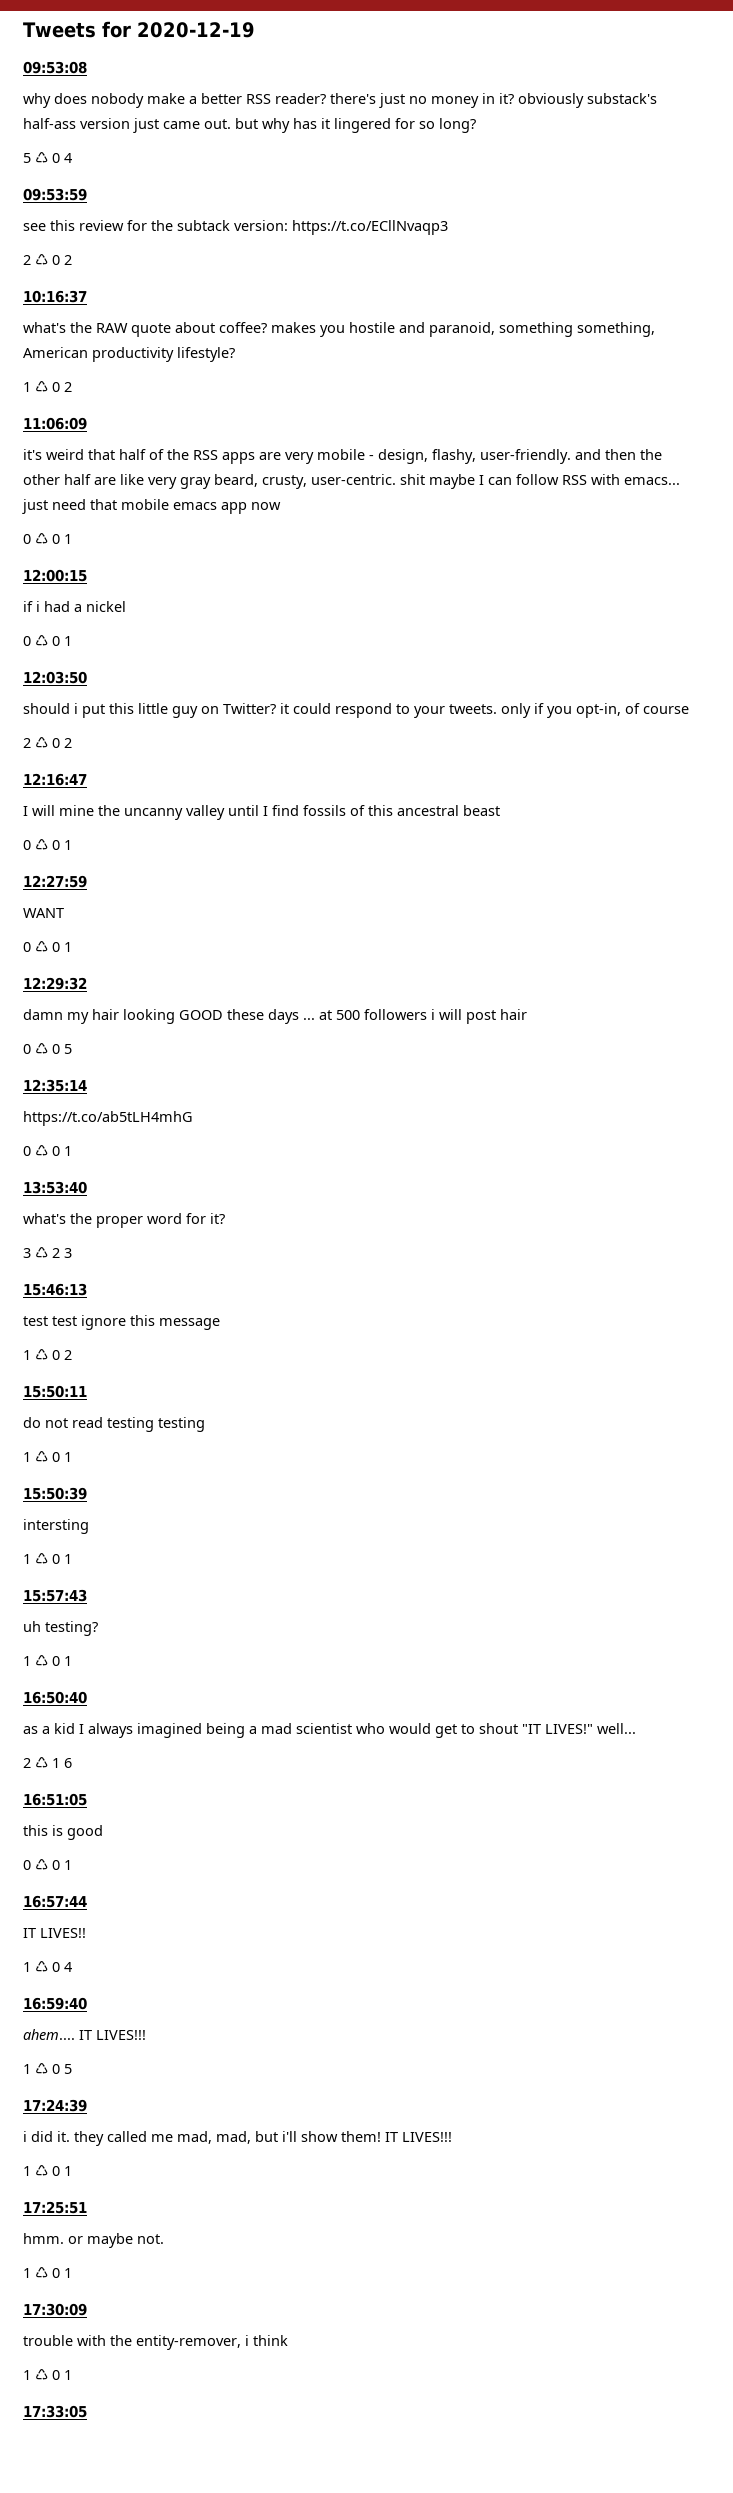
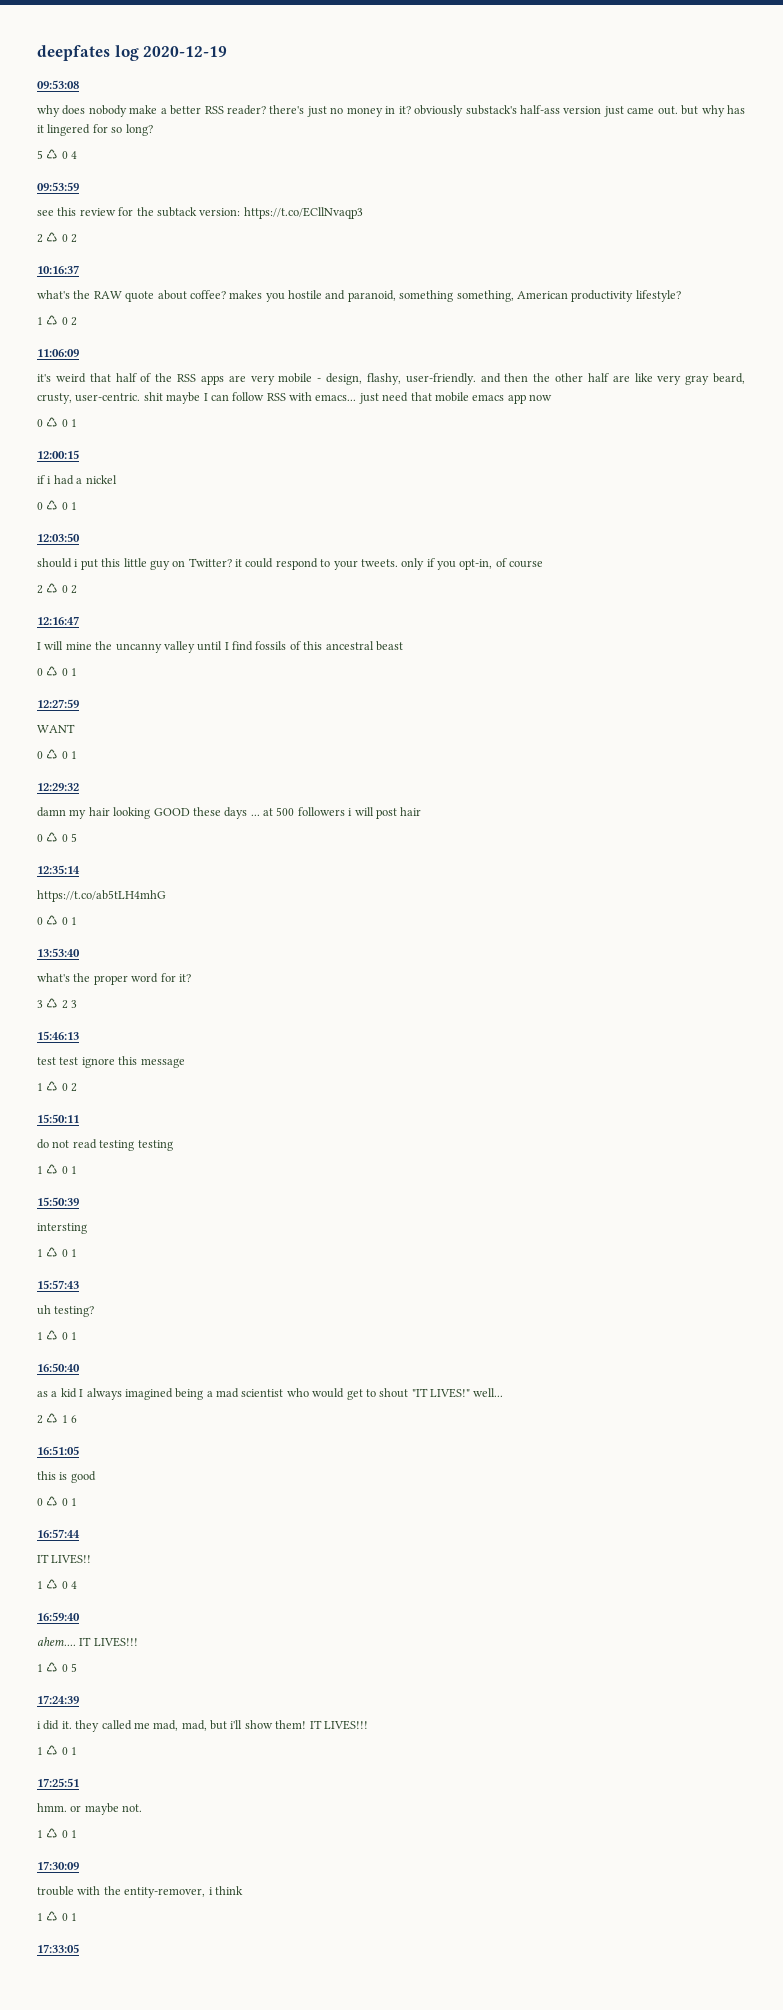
- Tweets for 2020-12-19
+ deepfates log 2020-12-19

